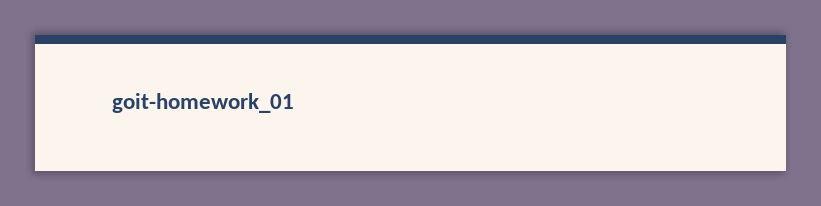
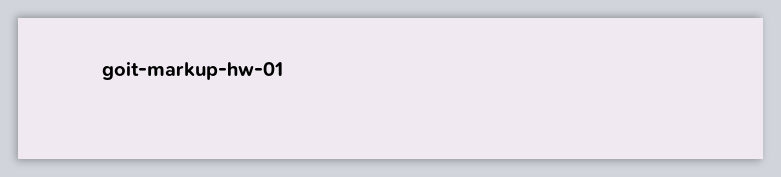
- goit-homework_01
+ goit-markup-hw-01

